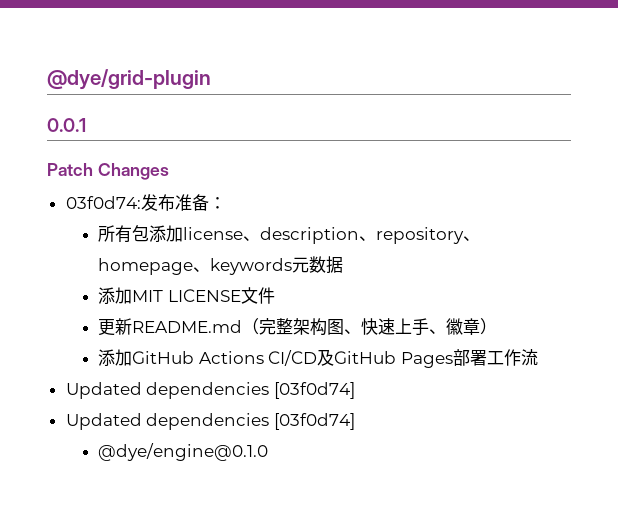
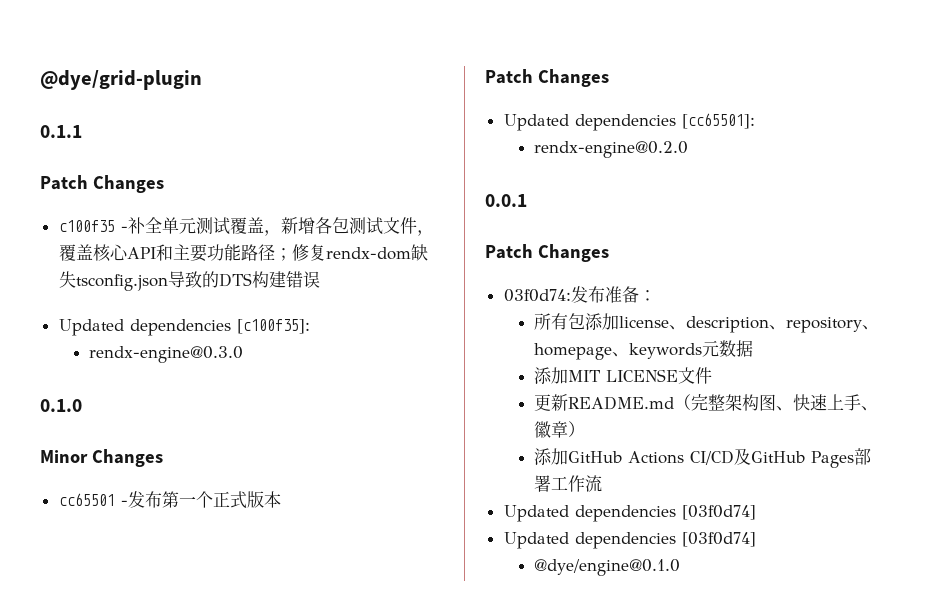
+ 0.1.1
+ Patch Changes
+ c100f35 -补全单元测试覆盖，新增各包测试文件，覆盖核心API和主要功能路径；修复rendx-dom缺失tsconfig.json导致的DTS构建错误
+ Updated dependencies [c100f35]:
+ rendx-engine@0.3.0
+ 0.1.0
+ Minor Changes
+ cc65501 -发布第一个正式版本
+ Patch Changes
+ Updated dependencies [cc65501]:
+ rendx-engine@0.2.0

